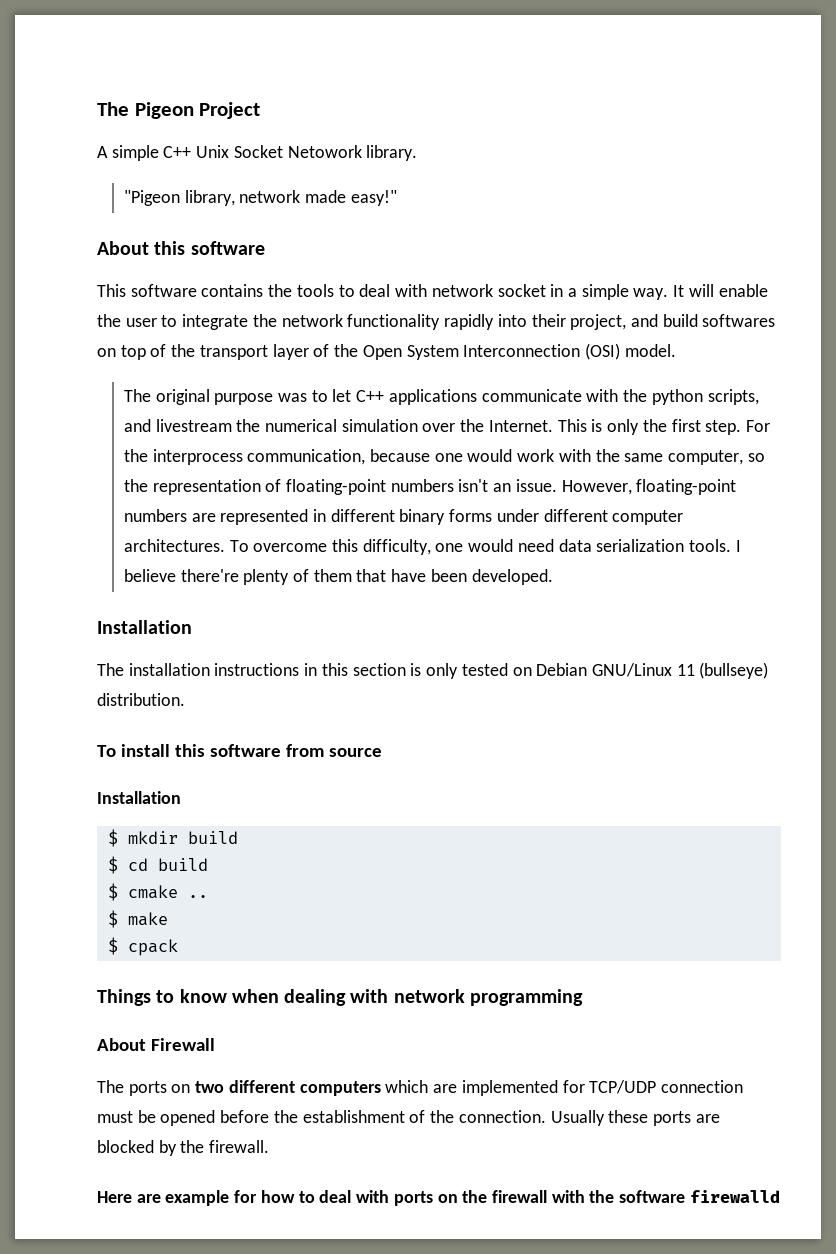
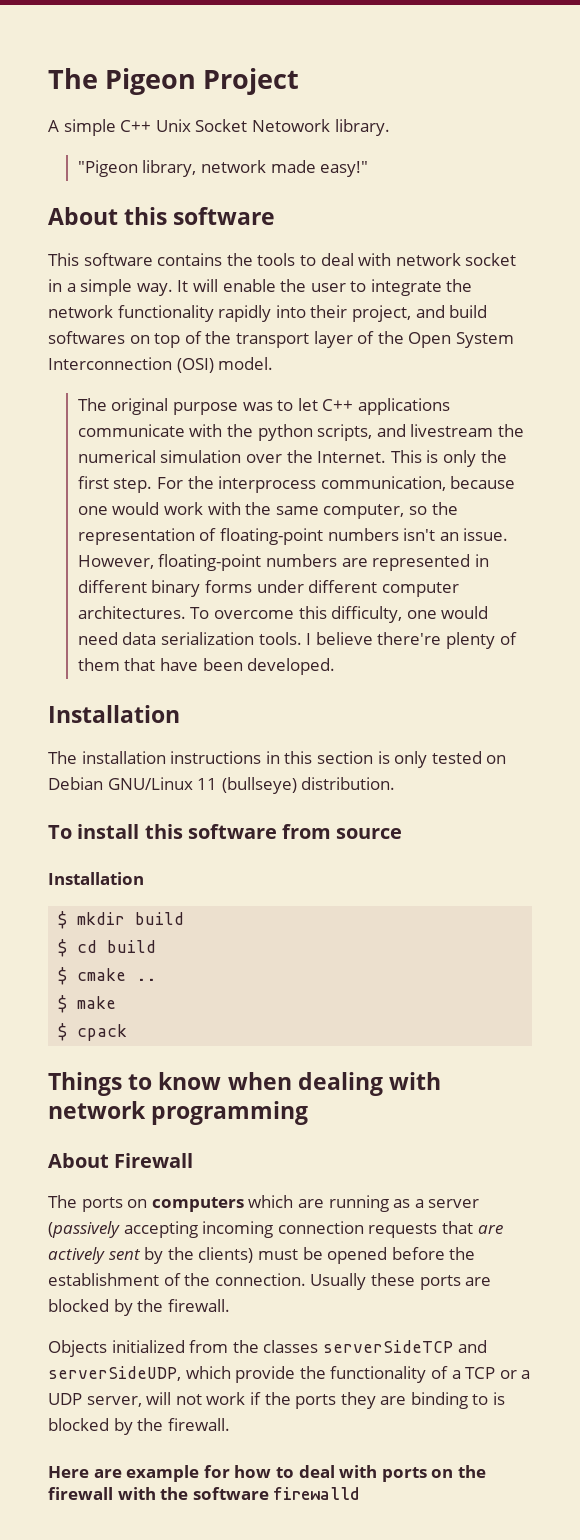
- The ports on two different computers which are implemented for TCP/UDP connection must be opened before the establishment of the connection.
+ The ports on computers which are running as a server (passively accepting incoming connection requests that are actively sent by the clients) must be opened before the establishment of the connection.
+ Objects initialized from the classes serverSideTCP and serverSideUDP, which provide the functionality of a TCP or a UDP server, will not work if the ports they are binding to is blocked by the firewall.

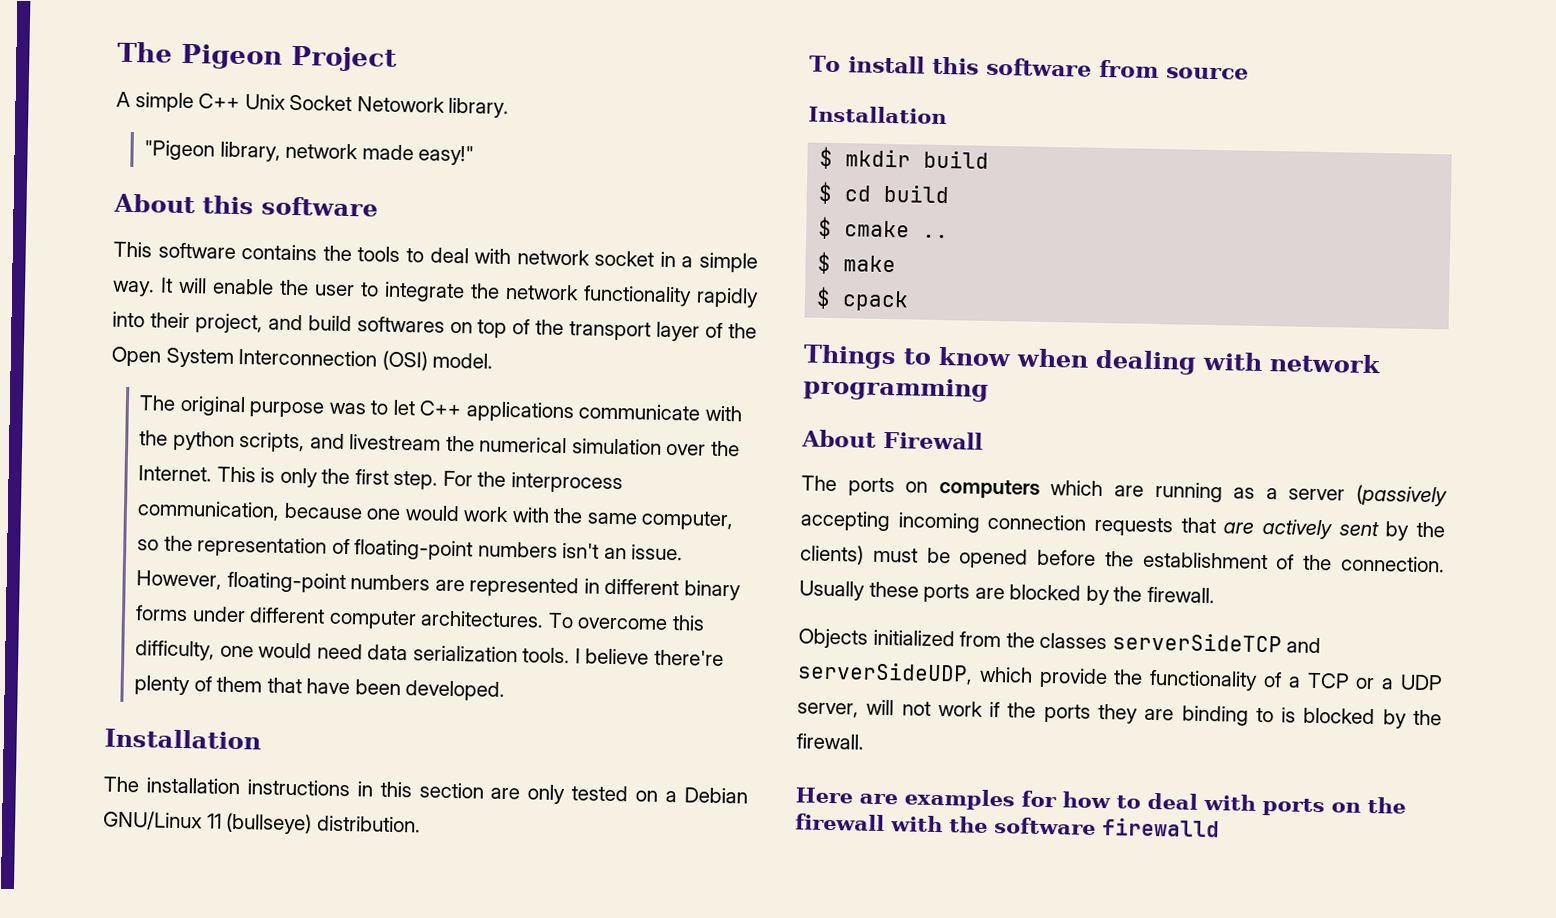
- The installation instructions in this section is only tested on Debian GNU/Linux 11 (bullseye) distribution.
+ The installation instructions in this section are only tested on a Debian GNU/Linux 11 (bullseye) distribution.
- Here are example for how to deal with ports on the firewall with the software firewalld
+ Here are examples for how to deal with ports on the firewall with the software firewalld

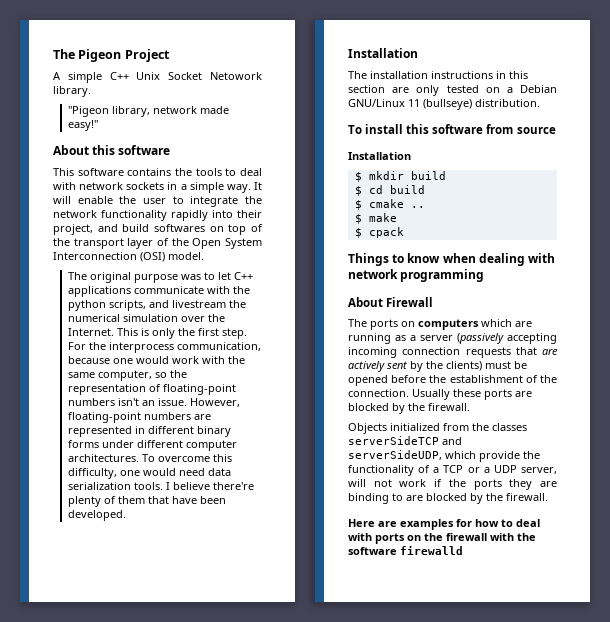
- This software contains the tools to deal with network socket in a simple way.
+ This software contains the tools to deal with network sockets in a simple way.
- Objects initialized from the classes serverSideTCP and serverSideUDP, which provide the functionality of a TCP or a UDP server, will not work if the ports they are binding to is blocked by the firewall.
+ Objects initialized from the classes serverSideTCP and serverSideUDP, which provide the functionality of a TCP or a UDP server, will not work if the ports they are binding to are blocked by the firewall.

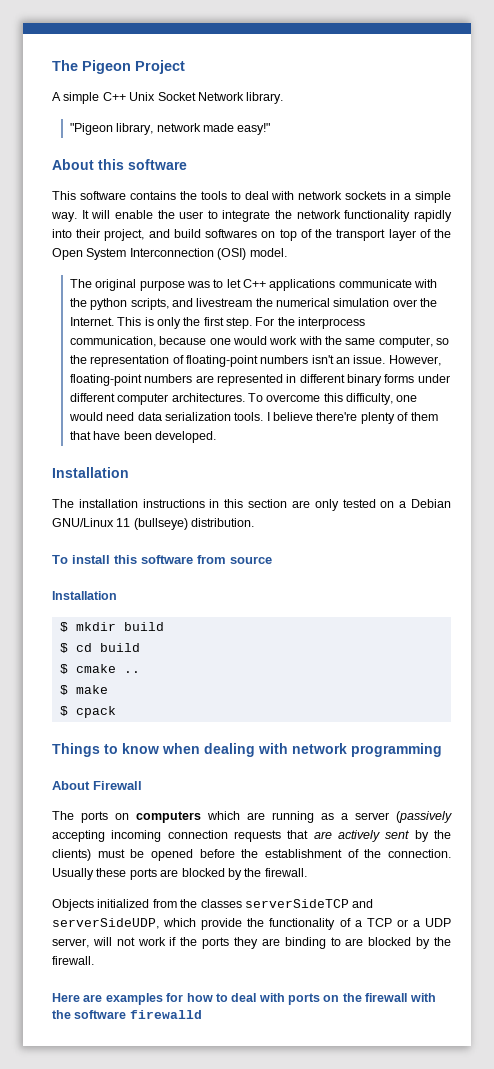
- A simple C++ Unix Socket Netowork library.
+ A simple C++ Unix Socket Network library.

